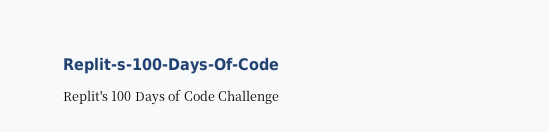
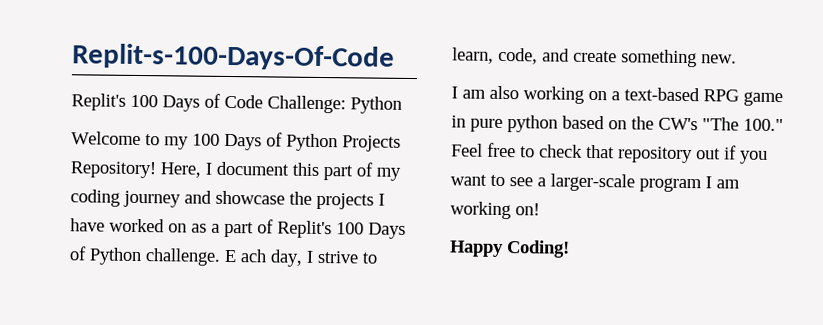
- Replit's 100 Days of Code Challenge
+ Replit's 100 Days of Code Challenge: Python
+ Welcome to my 100 Days of Python Projects Repository! Here, I document this part of my coding journey and showcase the projects I have worked on as a part of Replit's 100 Days of Python challenge. E ach day, I strive to learn, code, and create something new.
+ I am also working on a text-based RPG game in pure python based on the CW's "The 100." Feel free to check that repository out if you want to see a larger-scale program I am working on!
+ Happy Coding!

